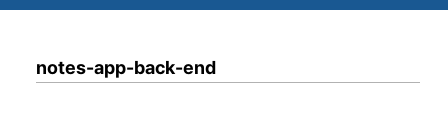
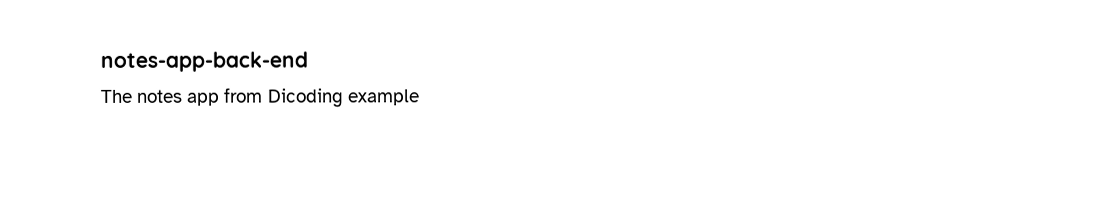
+ The notes app from Dicoding example

